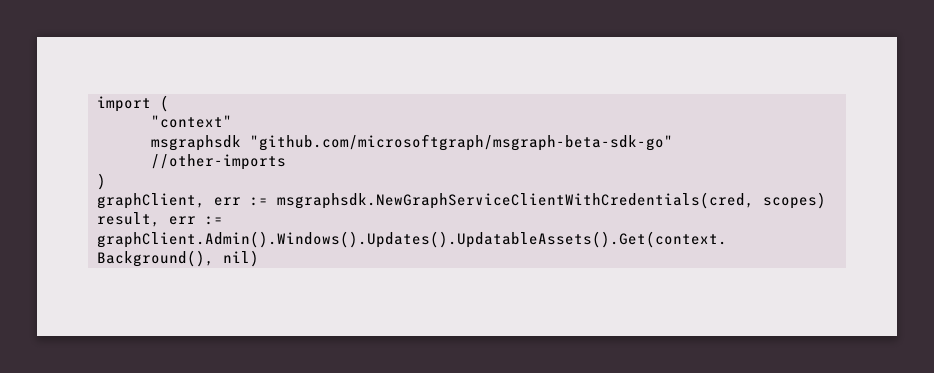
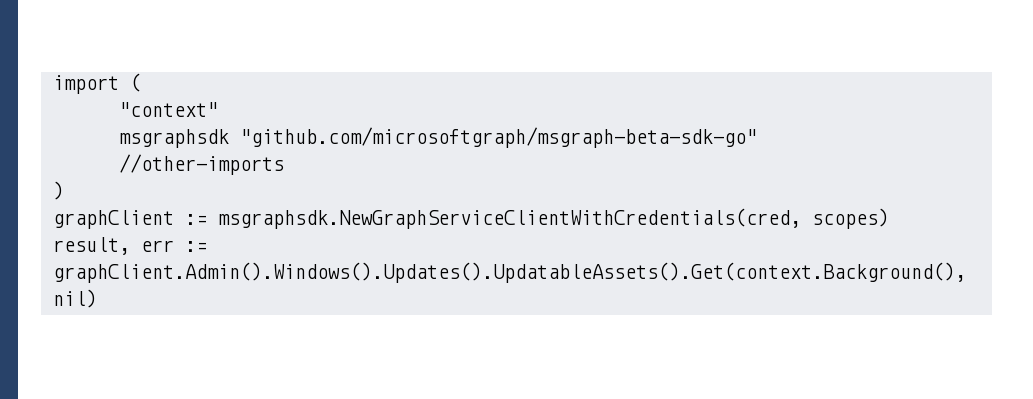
- graphClient, err := msgraphsdk.NewGraphServiceClientWithCredentials(cred, scopes)
+ graphClient := msgraphsdk.NewGraphServiceClientWithCredentials(cred, scopes)

